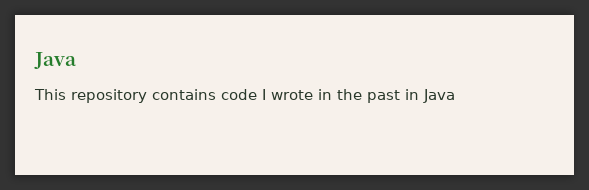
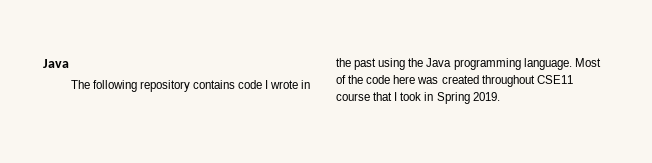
- This repository contains code I wrote in the past in Java
+ The following repository contains code I wrote in the past using the Java programming language. Most of the code here was created throughout CSE11 course that I took in Spring 2019.

